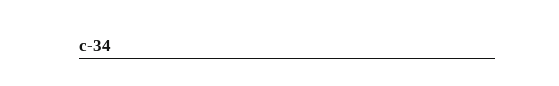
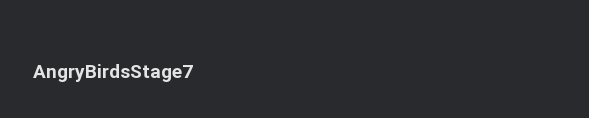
- c-34
+ AngryBirdsStage7

